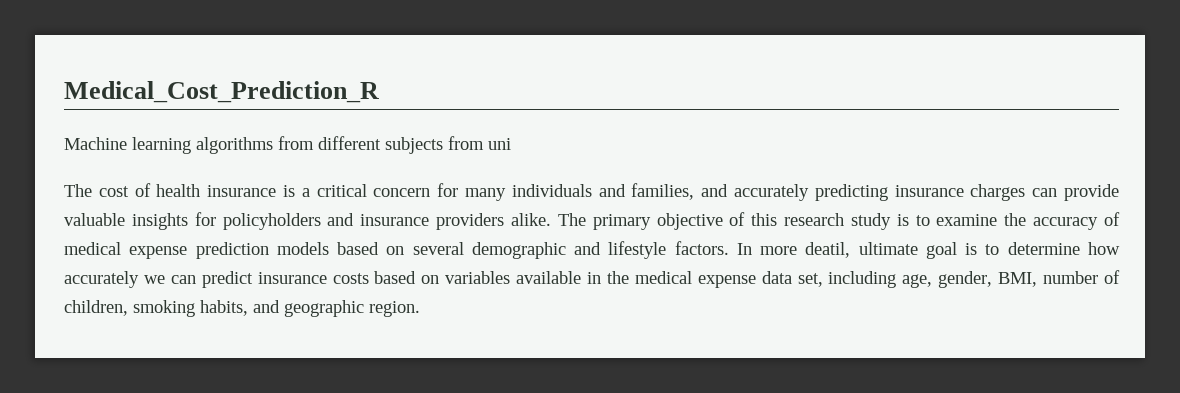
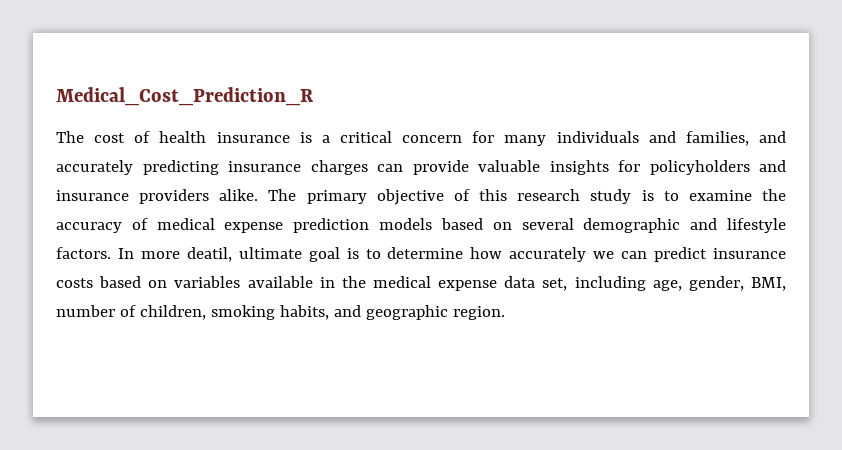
- Machine learning algorithms from different subjects from uni

